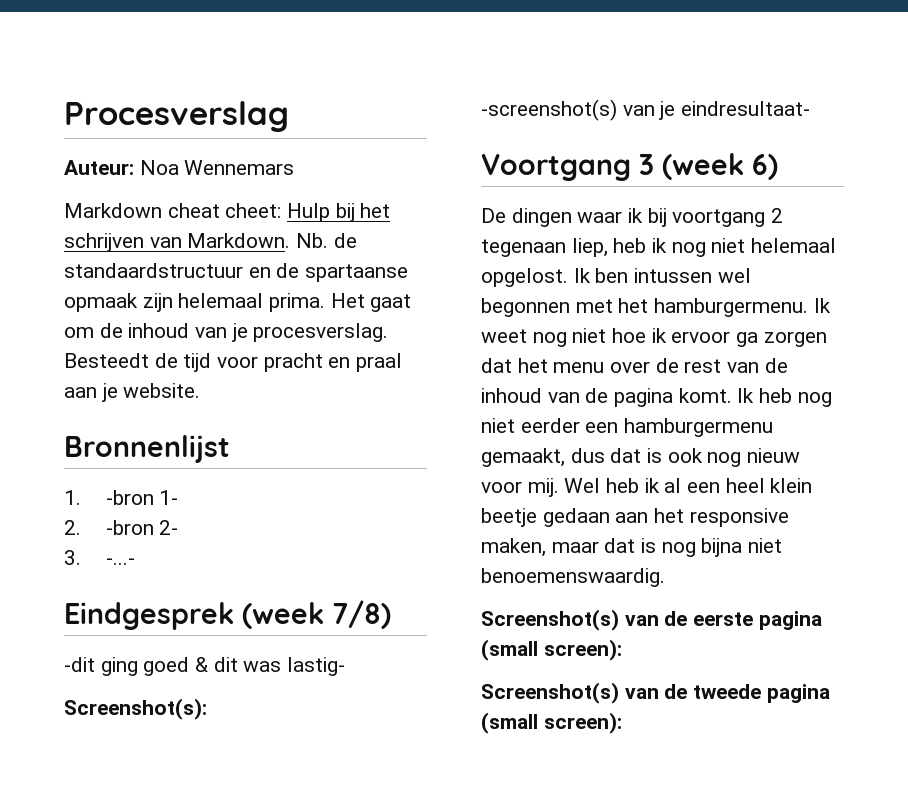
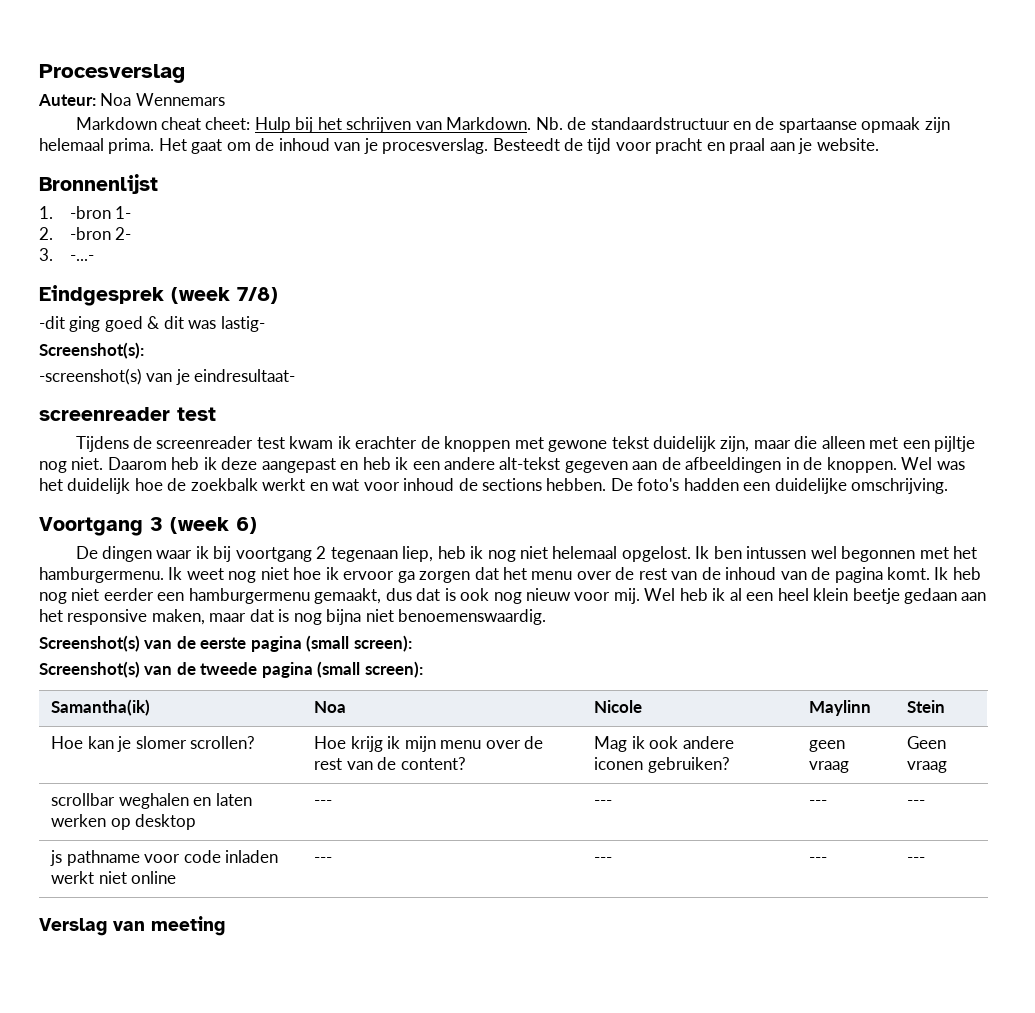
  -screenshot(s) van je eindresultaat-
+ screenreader test
+ Tijdens de screenreader test kwam ik erachter de knoppen met gewone tekst duidelijk zijn, maar die alleen met een pijltje nog niet. Daarom heb ik deze aangepast en heb ik een andere alt-tekst gegeven aan de afbeeldingen in de knoppen. Wel was het duidelijk hoe de zoekbalk werkt en wat voor inhoud de sections hebben. De foto's hadden een duidelijke omschrijving.
+ Samantha(ik) | Noa | Nicole | Maylinn | Stein
+ Hoe kan je slomer scrollen? | Hoe krijg ik mijn menu over de rest van de content? | Mag ik ook andere iconen gebruiken? | geen vraag | Geen vraag
+ scrollbar weghalen en laten werken op desktop | --- | --- | --- | ---
+ js pathname voor code inladen werkt niet online | --- | --- | --- | ---
+ Verslag van meeting

